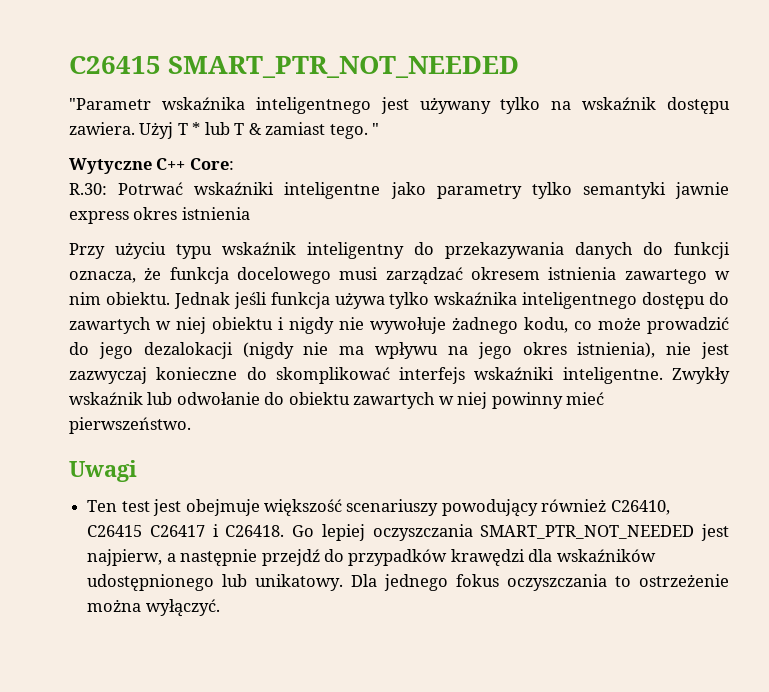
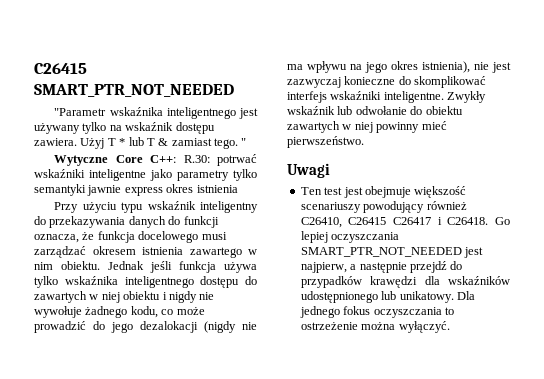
- Wytyczne C++ Core:
- R.30: Potrwać wskaźniki inteligentne jako parametry tylko semantyki jawnie express okres istnienia
+ Wytyczne Core C++: R.30: potrwać wskaźniki inteligentne jako parametry tylko semantyki jawnie express okres istnienia

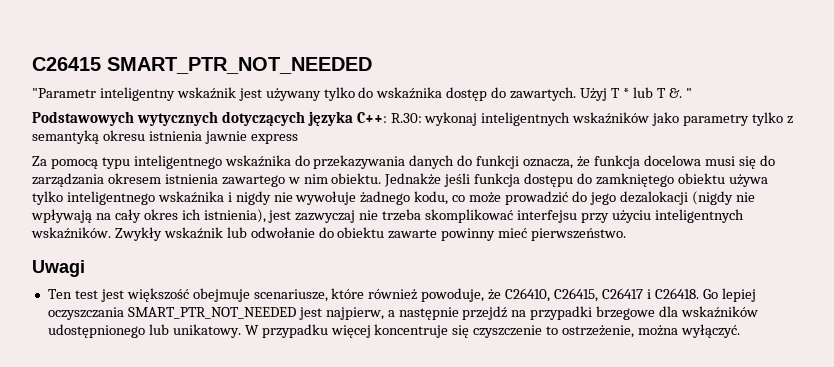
- "Parametr wskaźnika inteligentnego jest używany tylko na wskaźnik dostępu zawiera.
+ "Parametr inteligentny wskaźnik jest używany tylko do wskaźnika dostęp do zawartych.
- Użyj T * lub T & zamiast tego. "
- Wytyczne Core C++: R.30: potrwać wskaźniki inteligentne jako parametry tylko semantyki jawnie express okres istnienia
- Przy użyciu typu wskaźnik inteligentny do przekazywania danych do funkcji oznacza, że funkcja docelowego musi zarządzać okresem istnienia zawartego w nim obiektu.
+ Użyj T * lub T &. "
+ Podstawowych wytycznych dotyczących języka C++: R.30: wykonaj inteligentnych wskaźników jako parametry tylko z semantyką okresu istnienia jawnie express
+ Za pomocą typu inteligentnego wskaźnika do przekazywania danych do funkcji oznacza, że funkcja docelowa musi się do zarządzania okresem istnienia zawartego w nim obiektu.
- Jednak jeśli funkcja używa tylko wskaźnika inteligentnego dostępu do zawartych w niej obiektu i nigdy nie wywołuje żadnego kodu, co może prowadzić do jego dezalokacji (nigdy nie ma wpływu na jego okres istnienia), nie jest zazwyczaj konieczne do skomplikować interfejs wskaźniki inteligentne.
+ Jednakże jeśli funkcja dostępu do zamkniętego obiektu używa tylko inteligentnego wskaźnika i nigdy nie wywołuje żadnego kodu, co może prowadzić do jego dezalokacji (nigdy nie wpływają na cały okres ich istnienia), jest zazwyczaj nie trzeba skomplikować interfejsu przy użyciu inteligentnych wskaźników.
- Zwykły wskaźnik lub odwołanie do obiektu zawartych w niej powinny mieć pierwszeństwo.
+ Zwykły wskaźnik lub odwołanie do obiektu zawarte powinny mieć pierwszeństwo.
- Ten test jest obejmuje większość scenariuszy powodujący również C26410, C26415 C26417 i C26418.
+ Ten test jest większość obejmuje scenariusze, które również powoduje, że C26410, C26415, C26417 i C26418.
- Go lepiej oczyszczania SMART_PTR_NOT_NEEDED jest najpierw, a następnie przejdź do przypadków krawędzi dla wskaźników udostępnionego lub unikatowy.
+ Go lepiej oczyszczania SMART_PTR_NOT_NEEDED jest najpierw, a następnie przejdź na przypadki brzegowe dla wskaźników udostępnionego lub unikatowy.
- Dla jednego fokus oczyszczania to ostrzeżenie można wyłączyć.
+ W przypadku więcej koncentruje się czyszczenie to ostrzeżenie, można wyłączyć.

